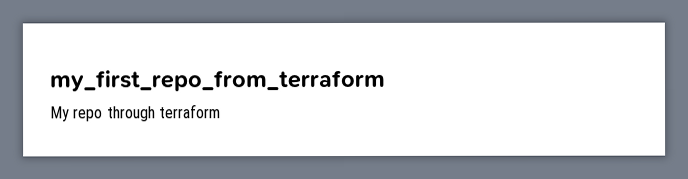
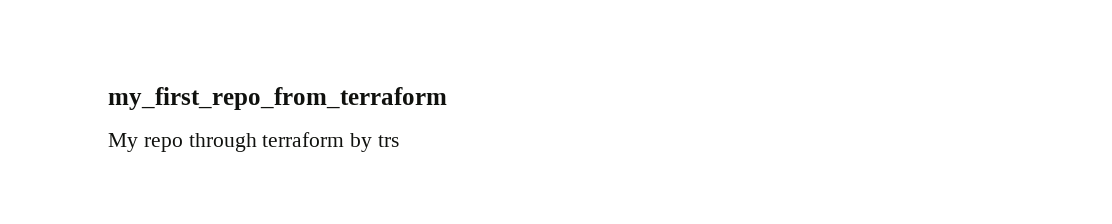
- My repo through terraform
+ My repo through terraform by trs

